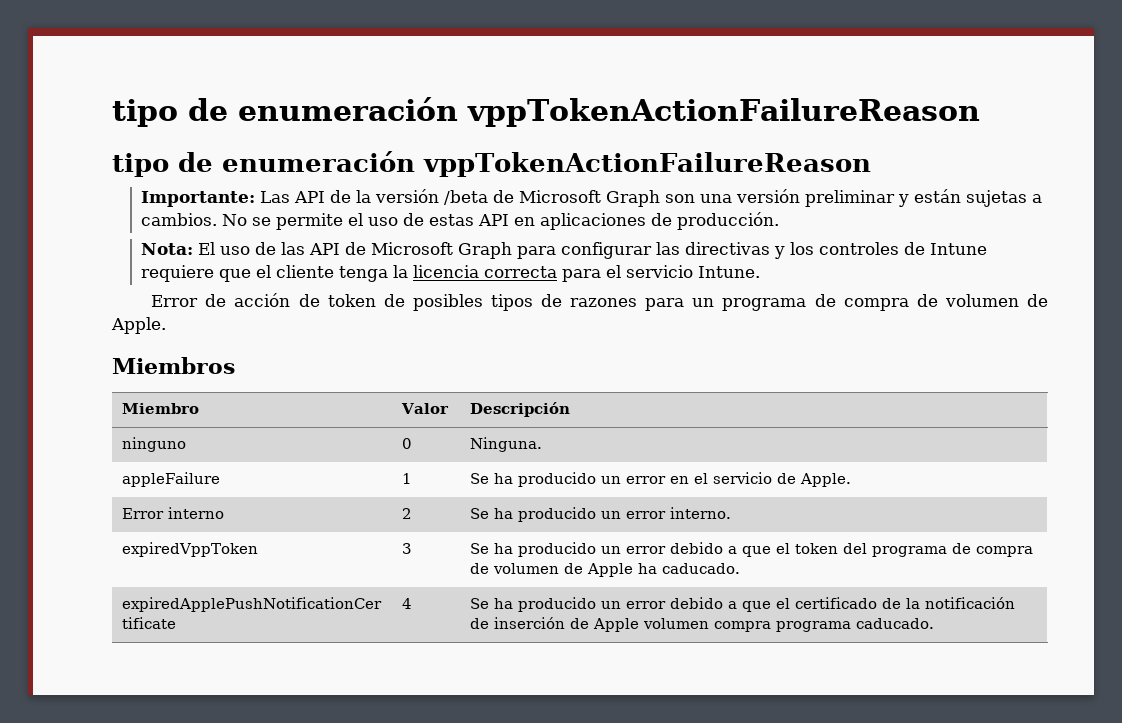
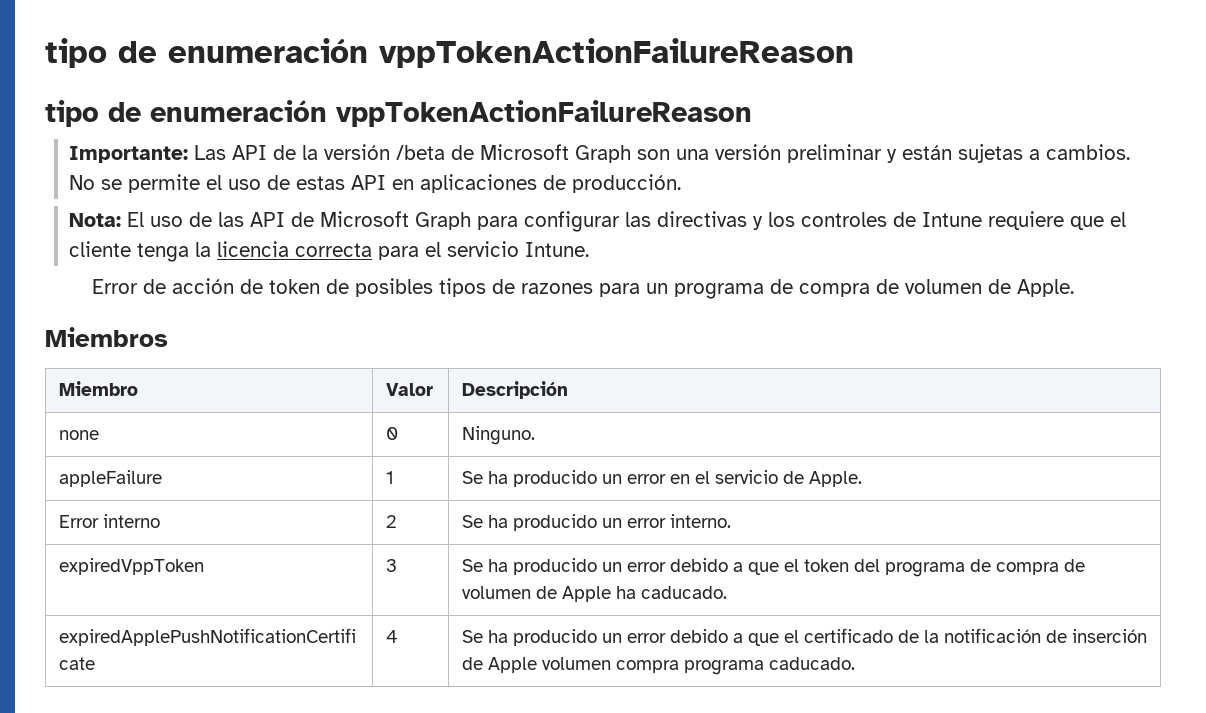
- ninguno | 0 | Ninguna.
+ none | 0 | Ninguno.

